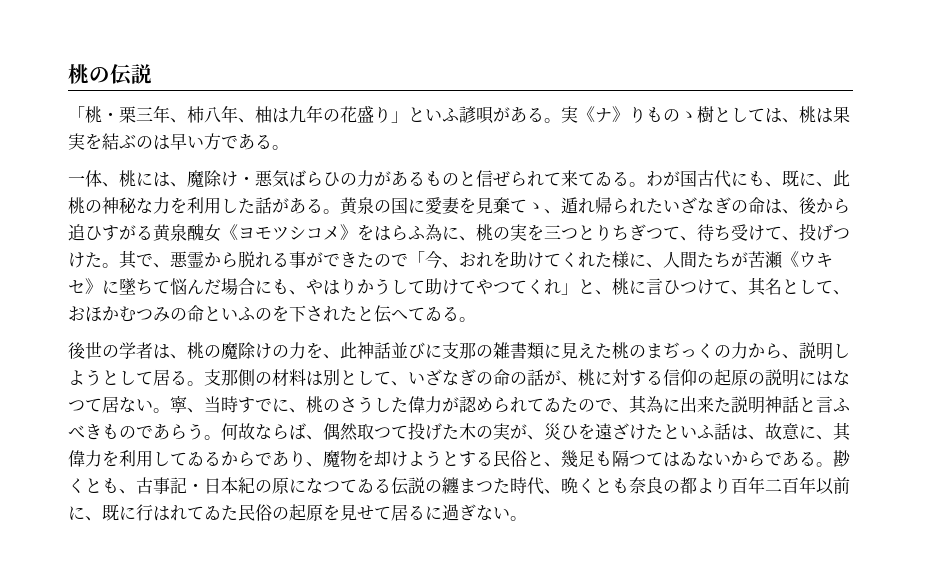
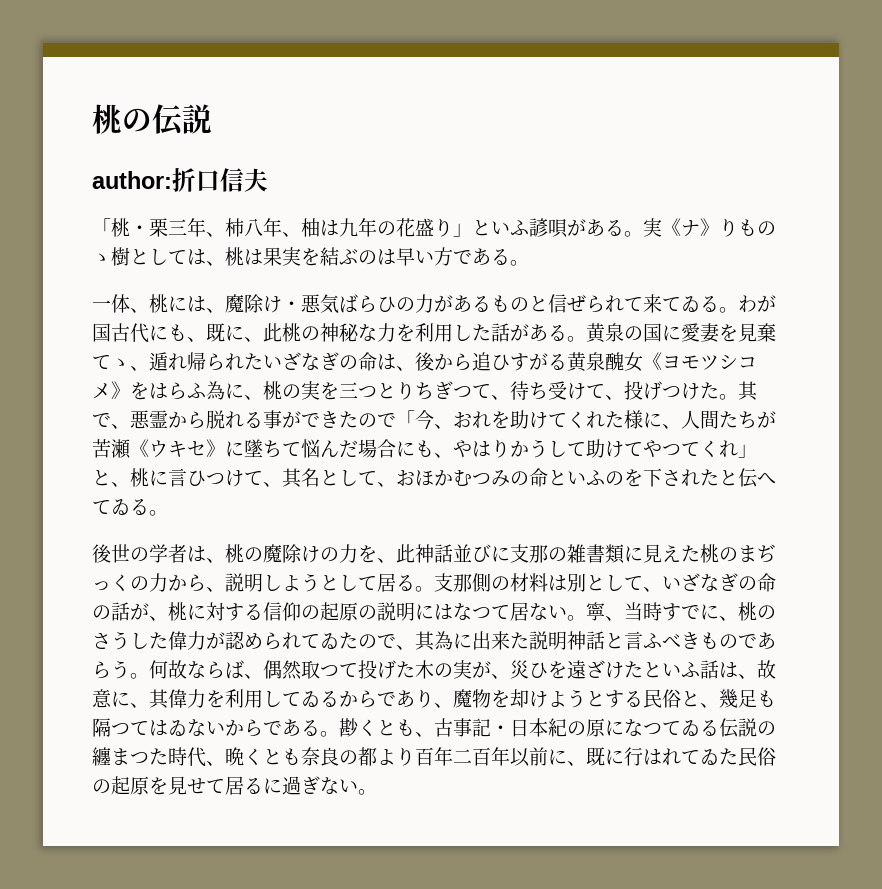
+ author:折口信夫

